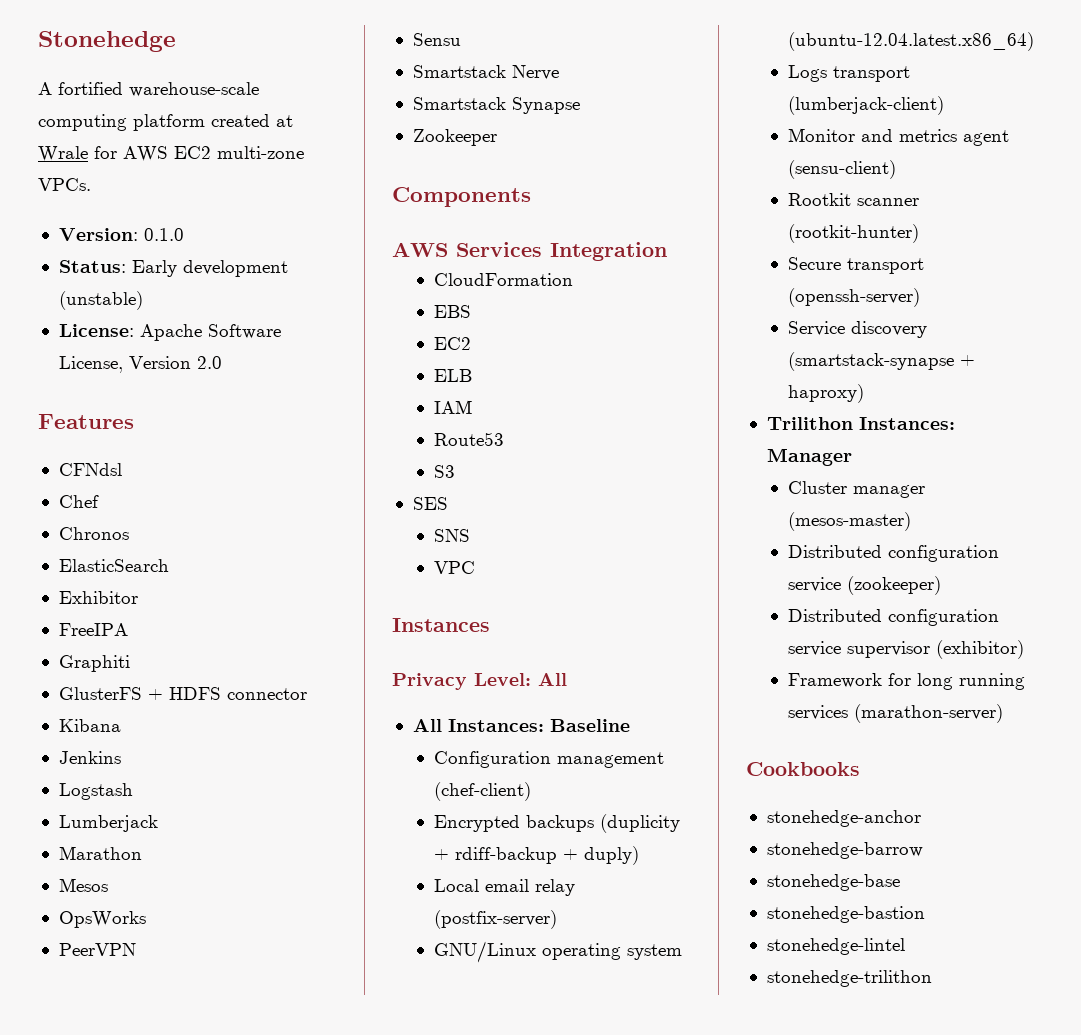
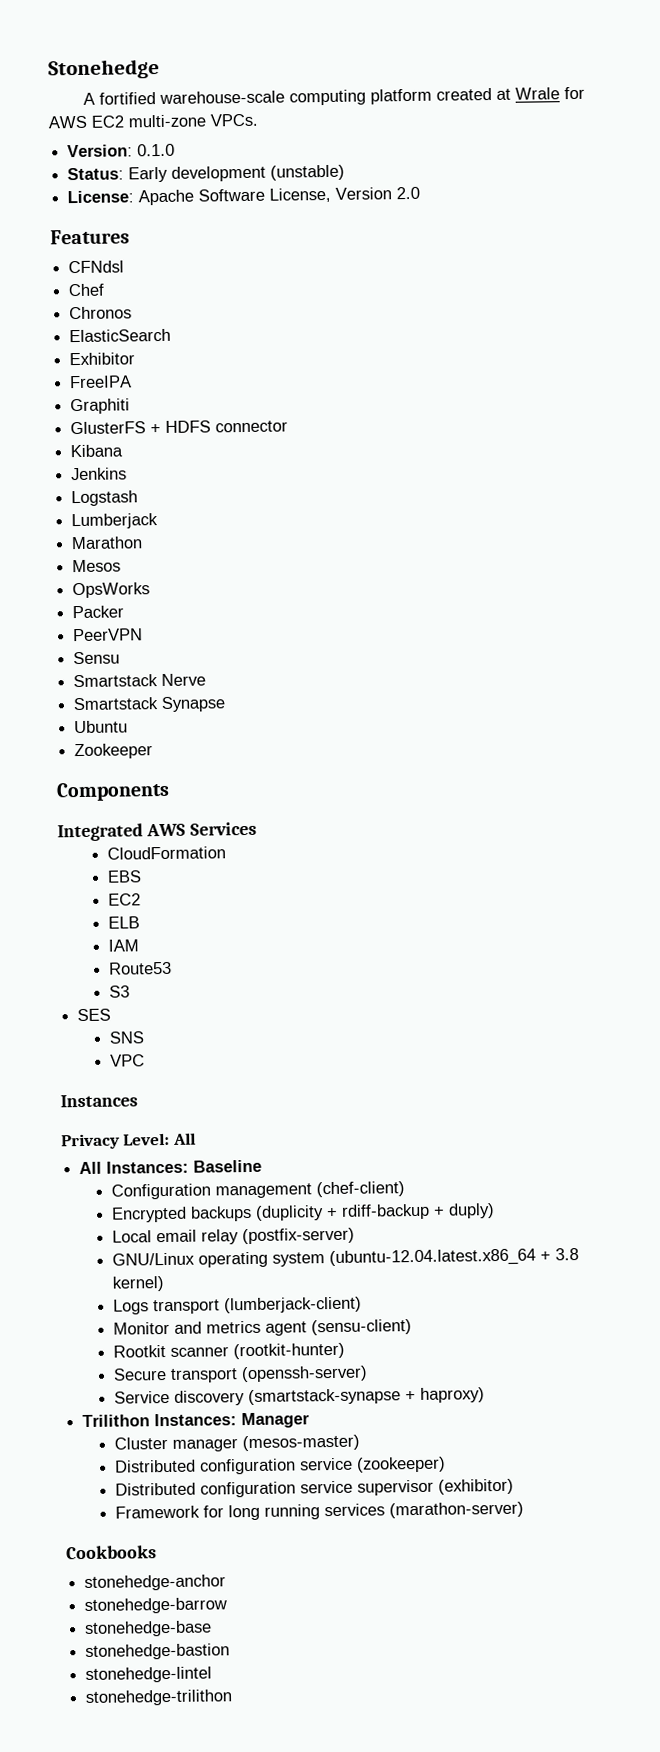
+ Packer
+ Ubuntu
- AWS Services Integration
+ Integrated AWS Services
- GNU/Linux operating system (ubuntu-12.04.latest.x86_64)
+ GNU/Linux operating system (ubuntu-12.04.latest.x86_64 + 3.8 kernel)

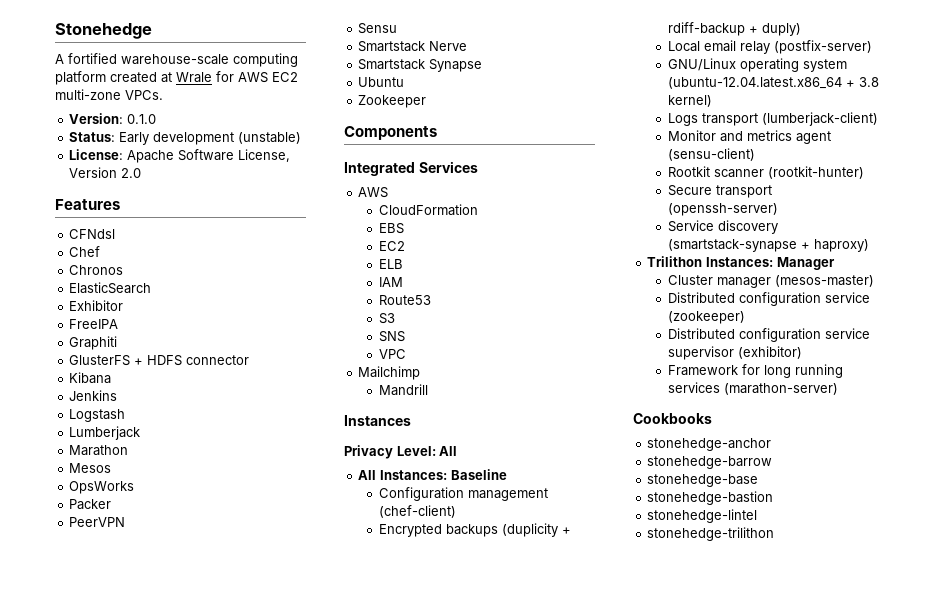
- Integrated AWS Services
+ Integrated Services
+ AWS
- SES
+ Mailchimp
+ Mandrill

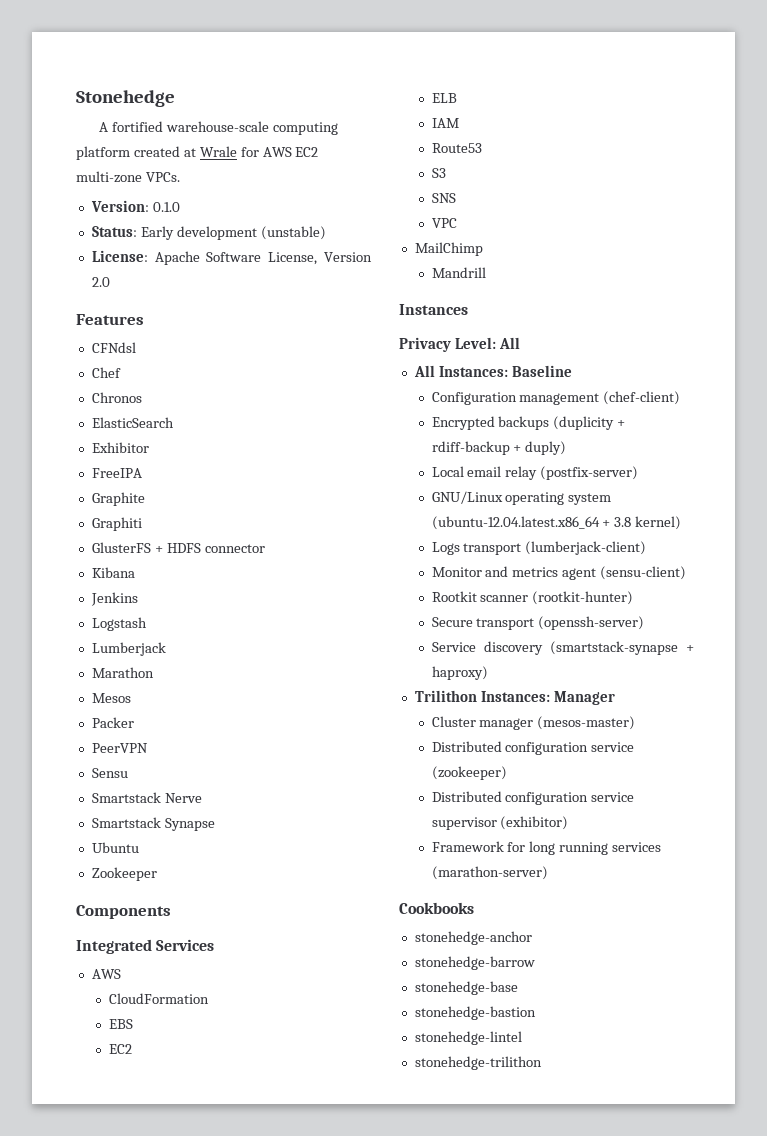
+ Graphite
- OpsWorks
- Mailchimp
+ MailChimp

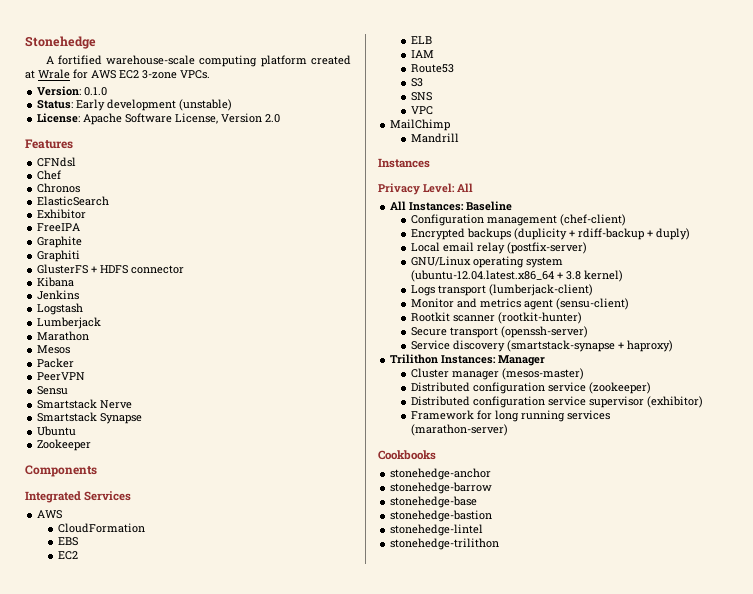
- A fortified warehouse-scale computing platform created at Wrale for AWS EC2 multi-zone VPCs.
+ A fortified warehouse-scale computing platform created at Wrale for AWS EC2 3-zone VPCs.

